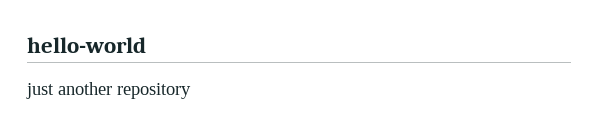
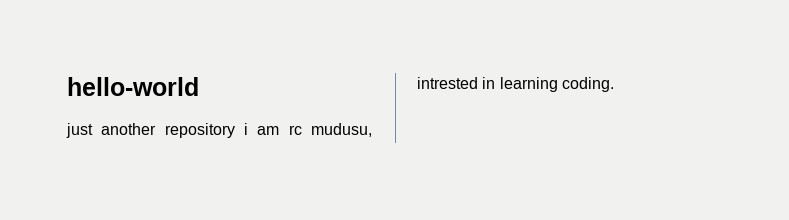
- just another repository
+ just another repository i am rc mudusu, intrested in learning coding.

